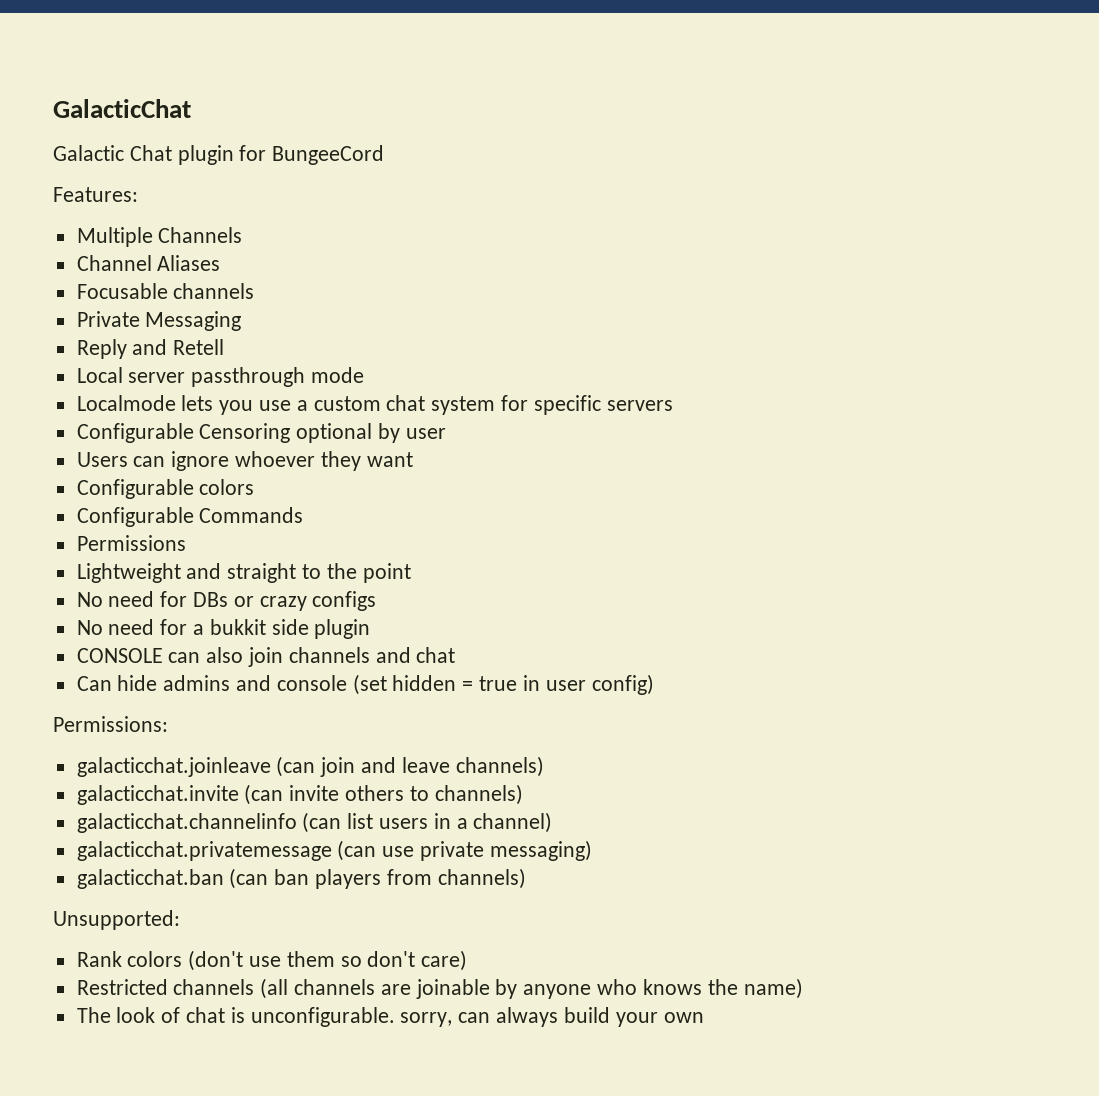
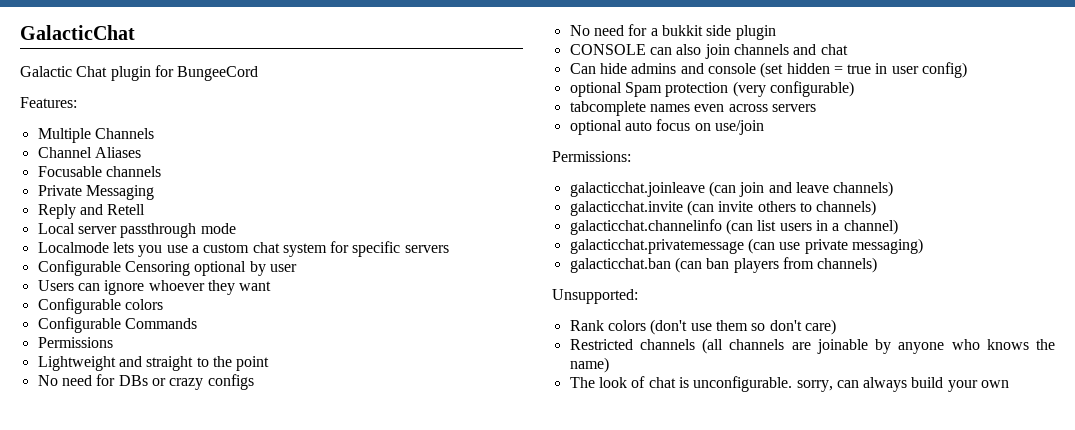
+ optional Spam protection (very configurable)
+ tabcomplete names even across servers
+ optional auto focus on use/join

